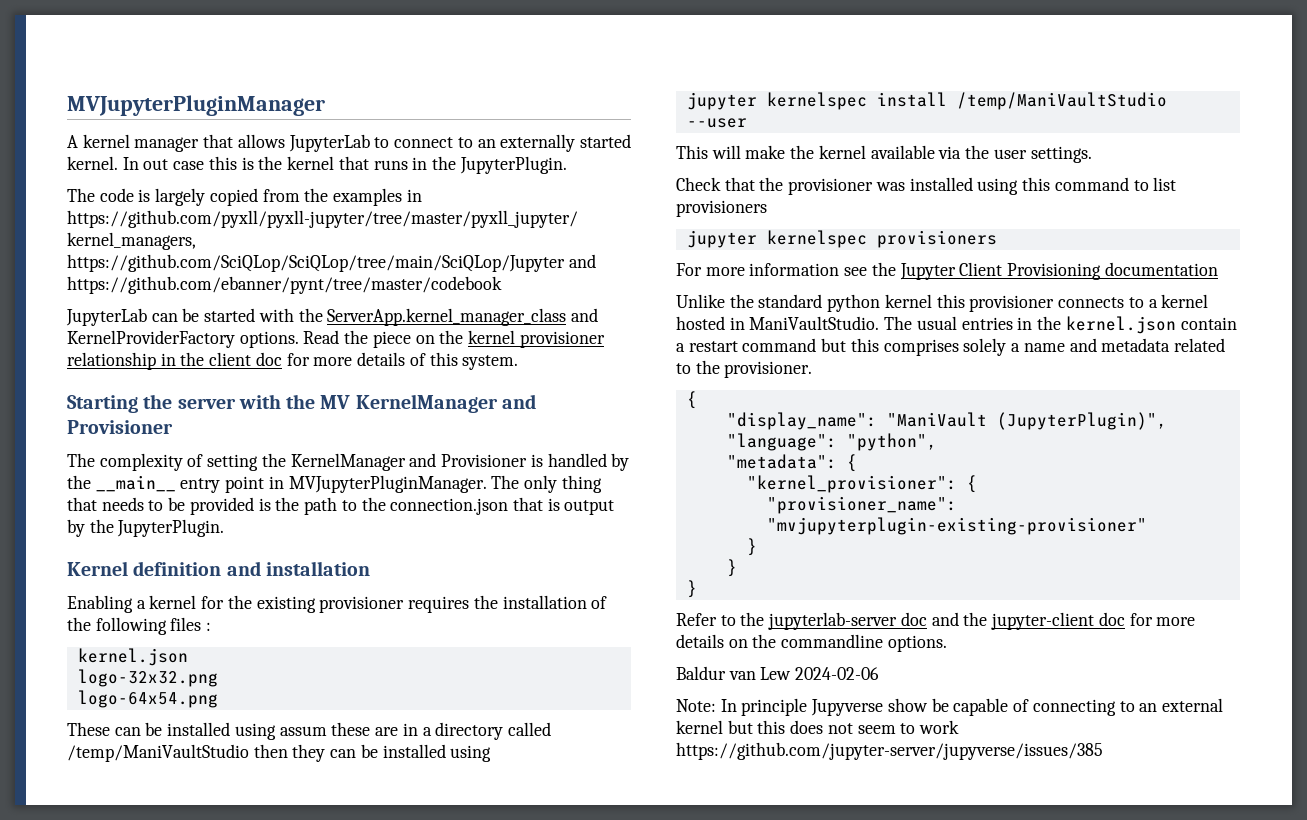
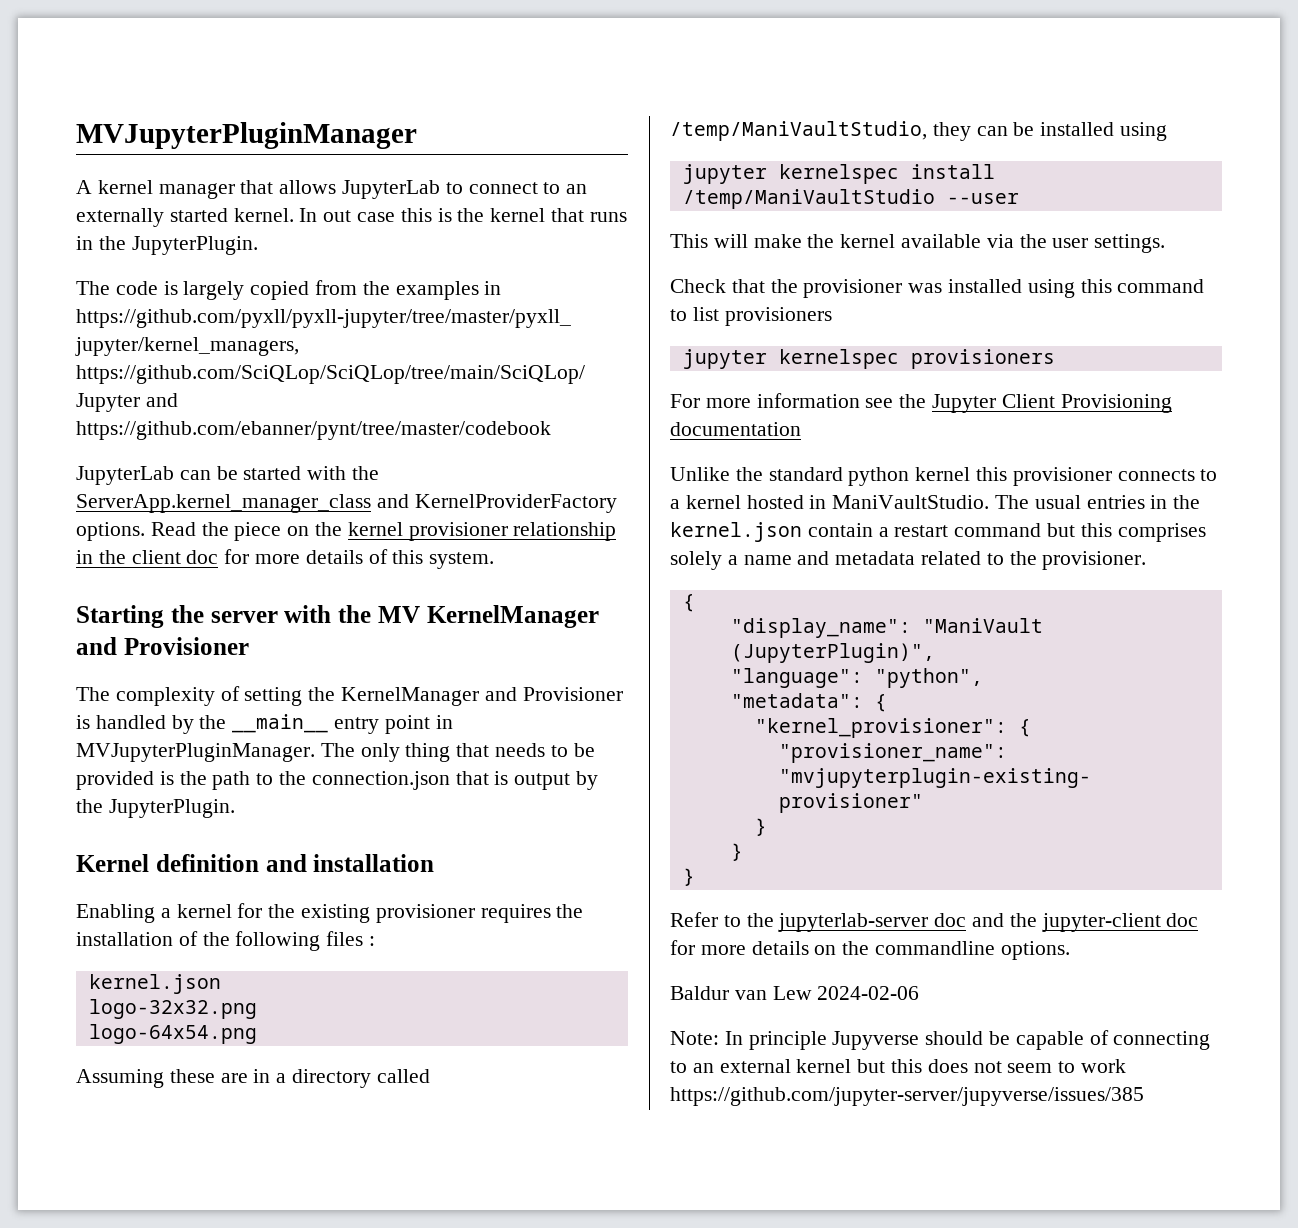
- These can be installed using assum these are in a directory called /temp/ManiVaultStudio then they can be installed using
+ Assuming these are in a directory called /temp/ManiVaultStudio, they can be installed using
- Note: In principle Jupyverse show be capable of connecting to an external kernel but this does not seem to work https://github.com/jupyter-server/jupyverse/issues/385
+ Note: In principle Jupyverse should be capable of connecting to an external kernel but this does not seem to work https://github.com/jupyter-server/jupyverse/issues/385

